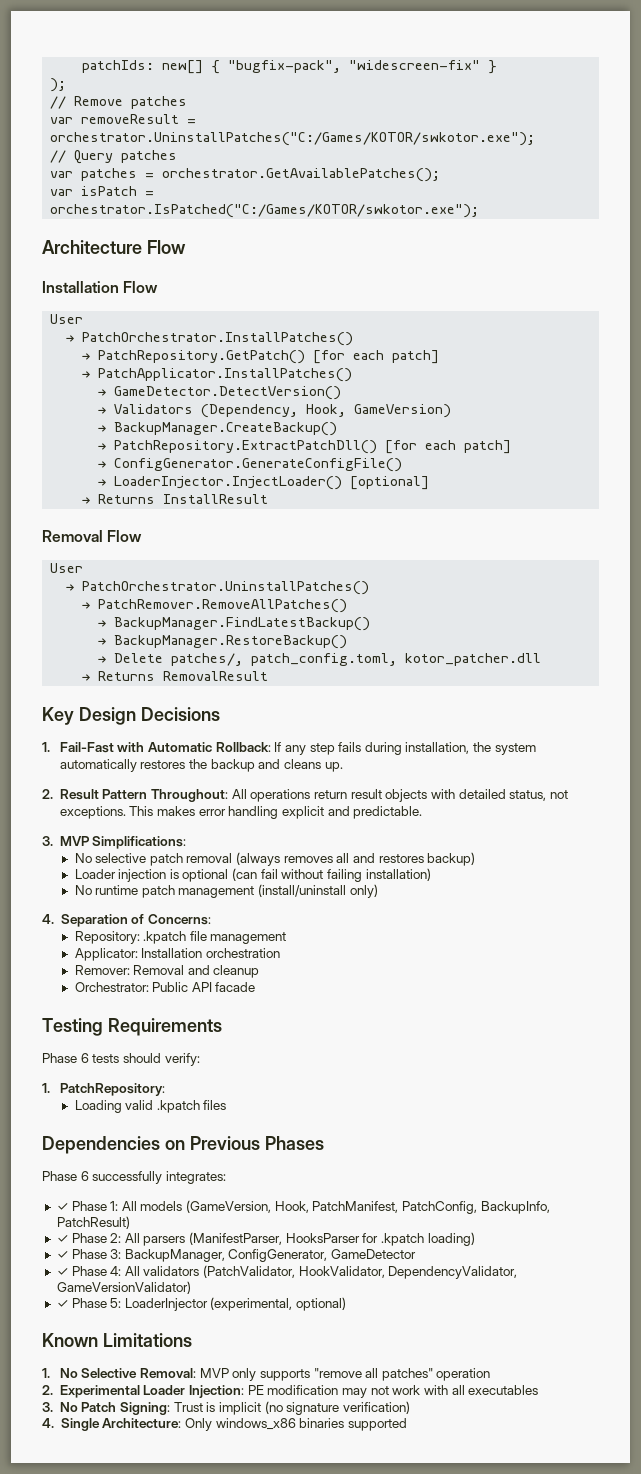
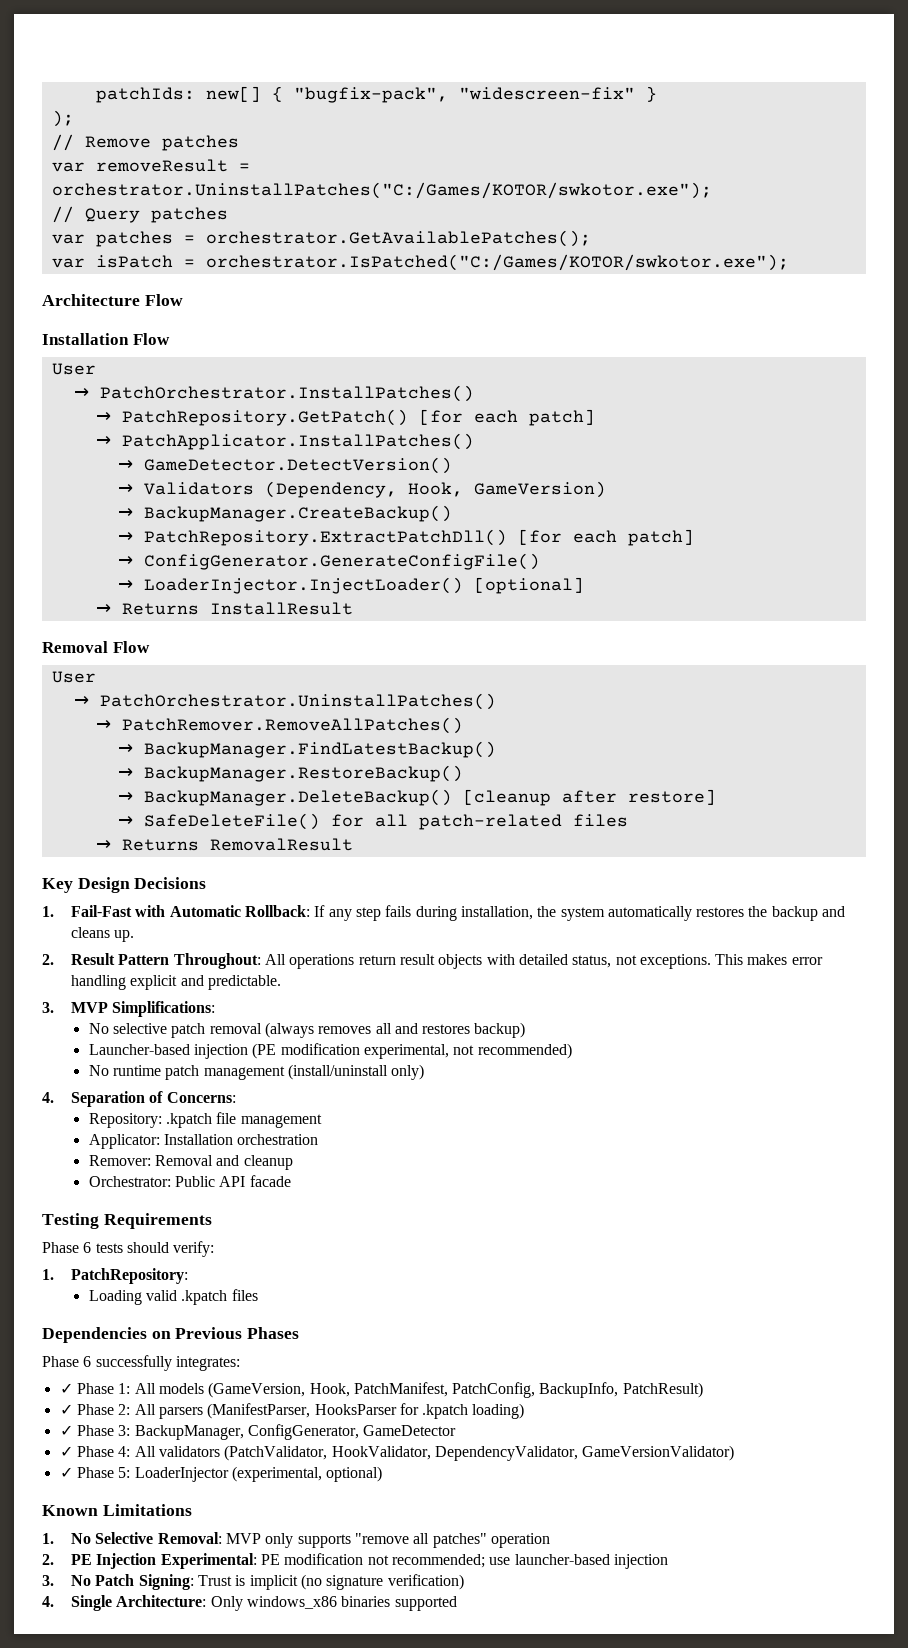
- → Delete patches/, patch_config.toml, kotor_patcher.dll
+ → BackupManager.DeleteBackup() [cleanup after restore]
+ → SafeDeleteFile() for all patch-related files
- Loader injection is optional (can fail without failing installation)
+ Launcher-based injection (PE modification experimental, not recommended)
- 2. Experimental Loader Injection: PE modification may not work with all executables
+ 2. PE Injection Experimental: PE modification not recommended; use launcher-based injection

